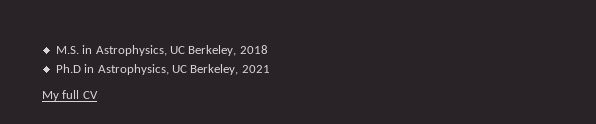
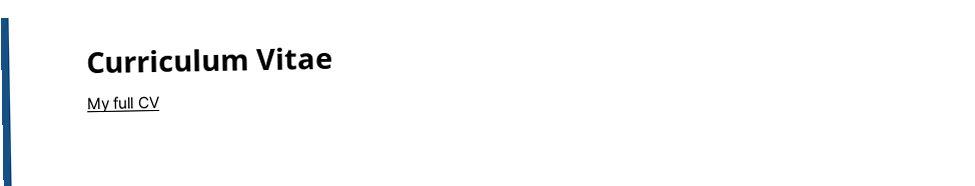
- M.S. in Astrophysics, UC Berkeley, 2018
- Ph.D in Astrophysics, UC Berkeley, 2021
+ Curriculum Vitae

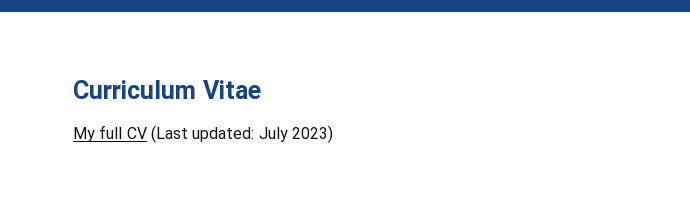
- My full CV
+ My full CV (Last updated: July 2023)

